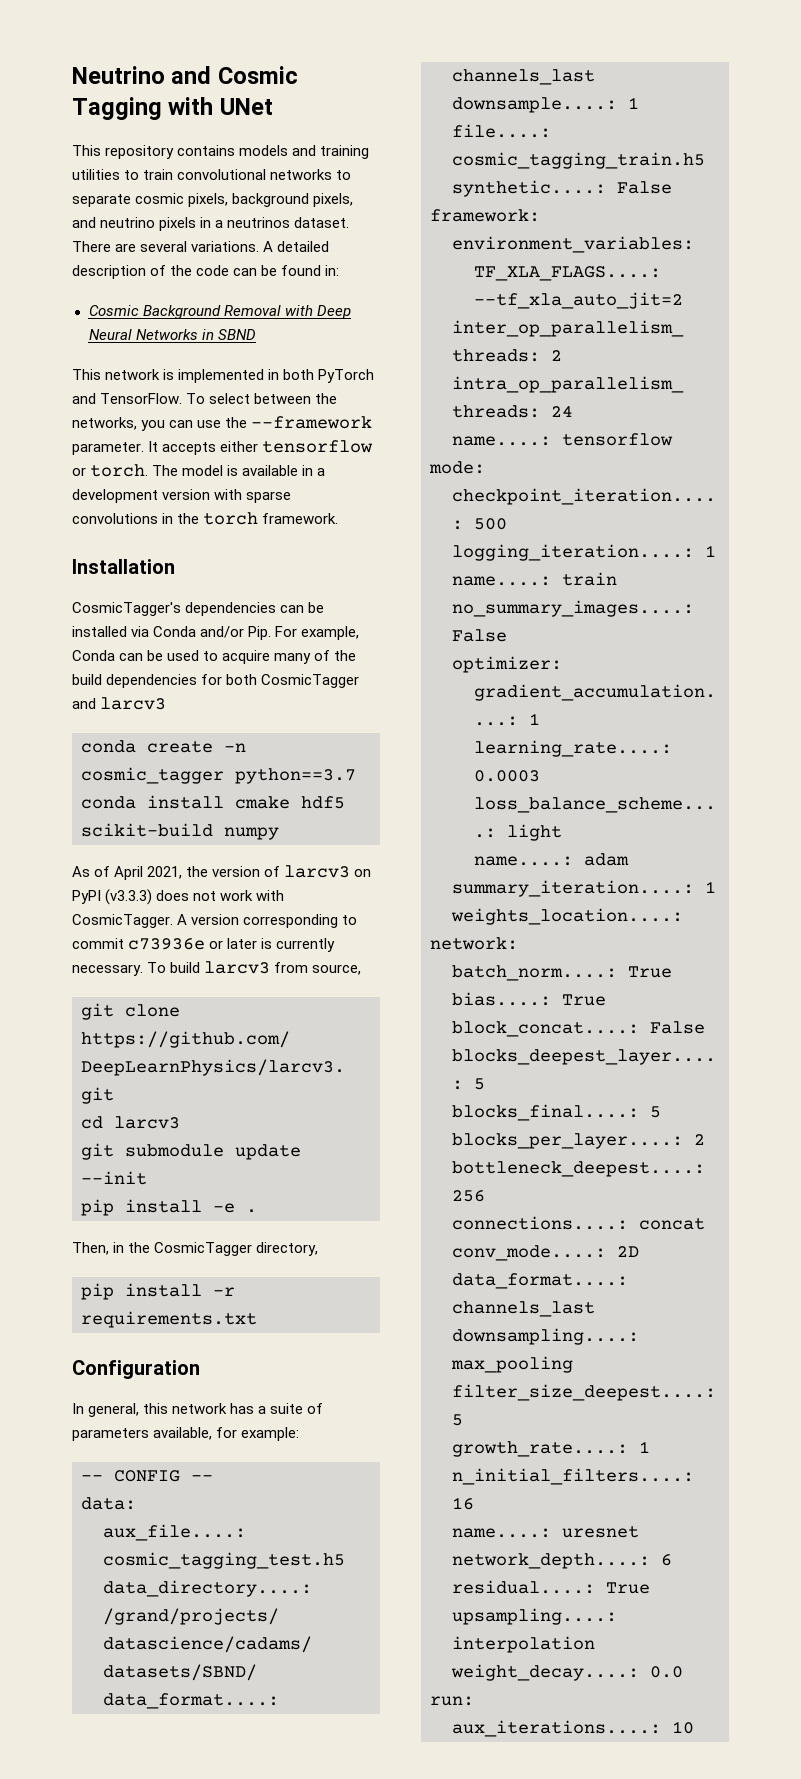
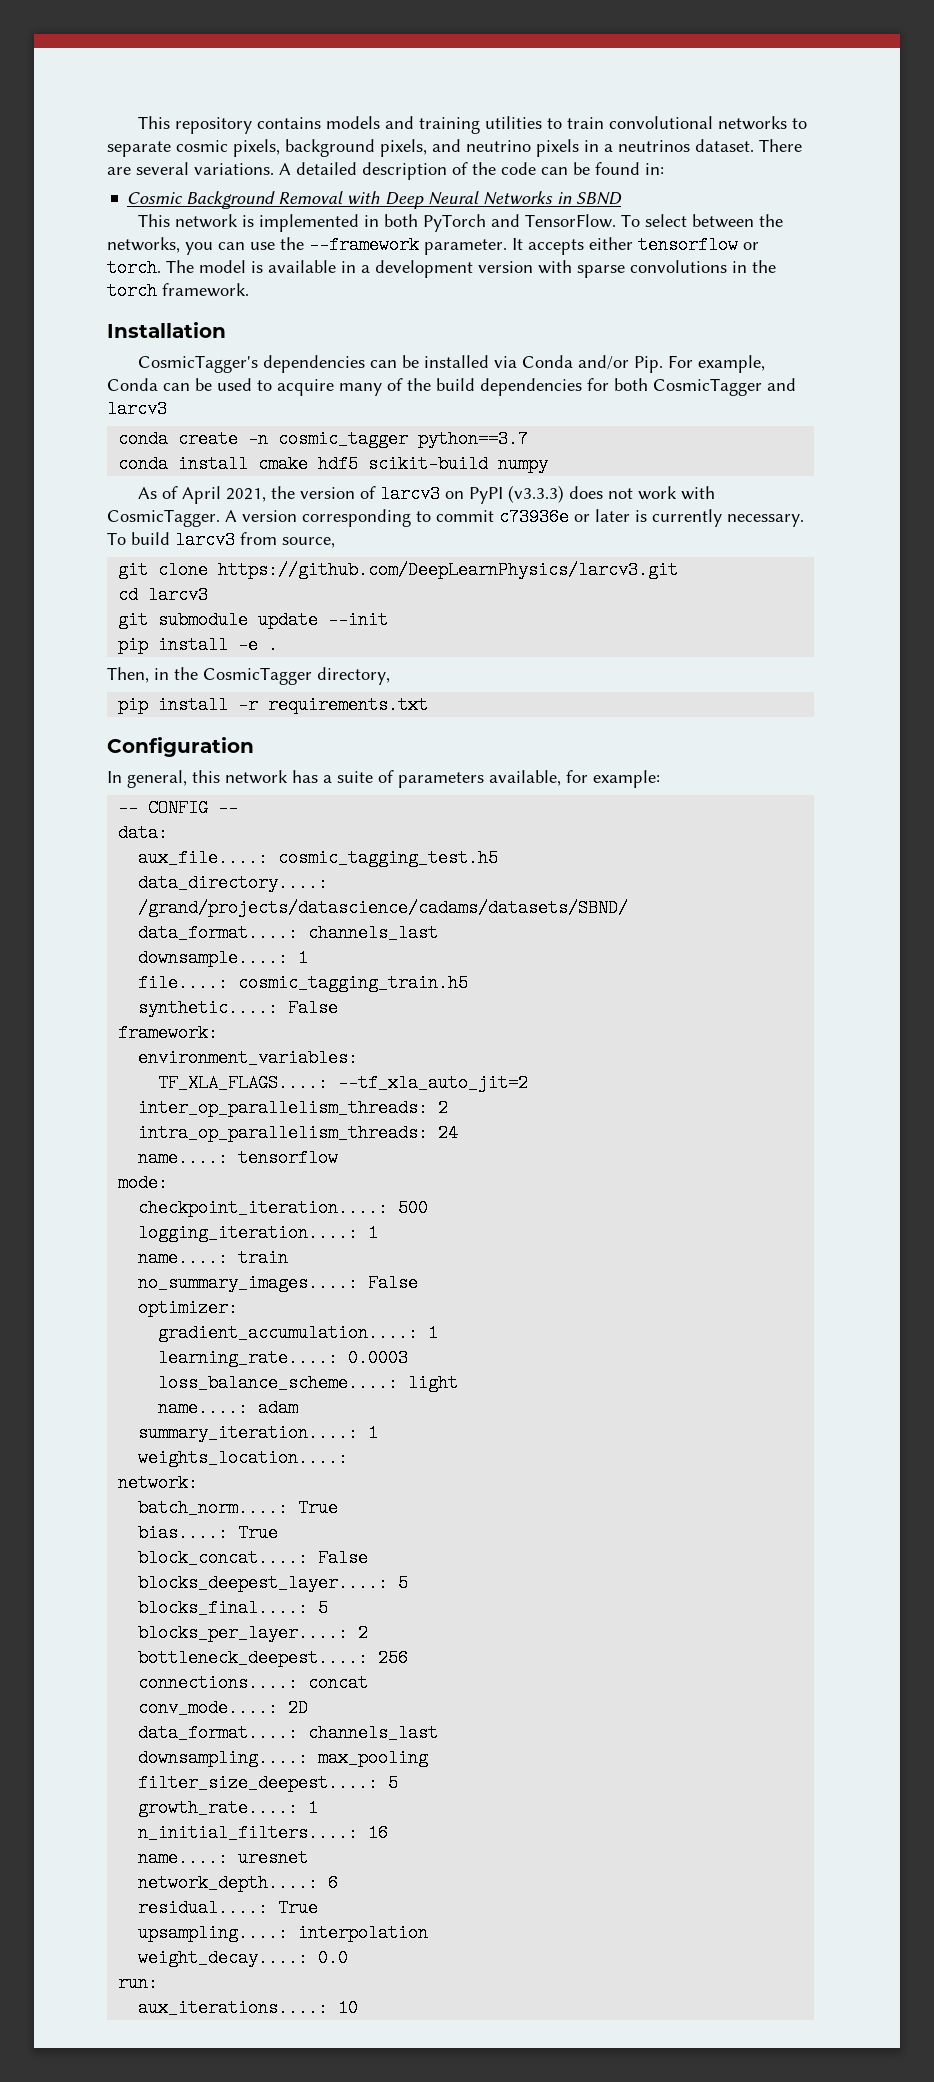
- Neutrino and Cosmic Tagging with UNet

